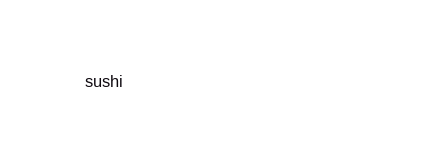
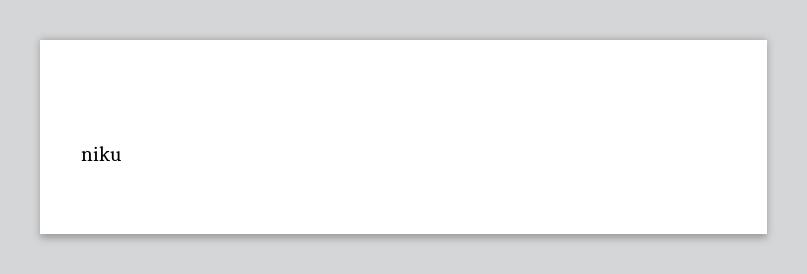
- sushi
+ niku

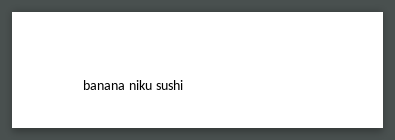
- niku
+ banana niku sushi

